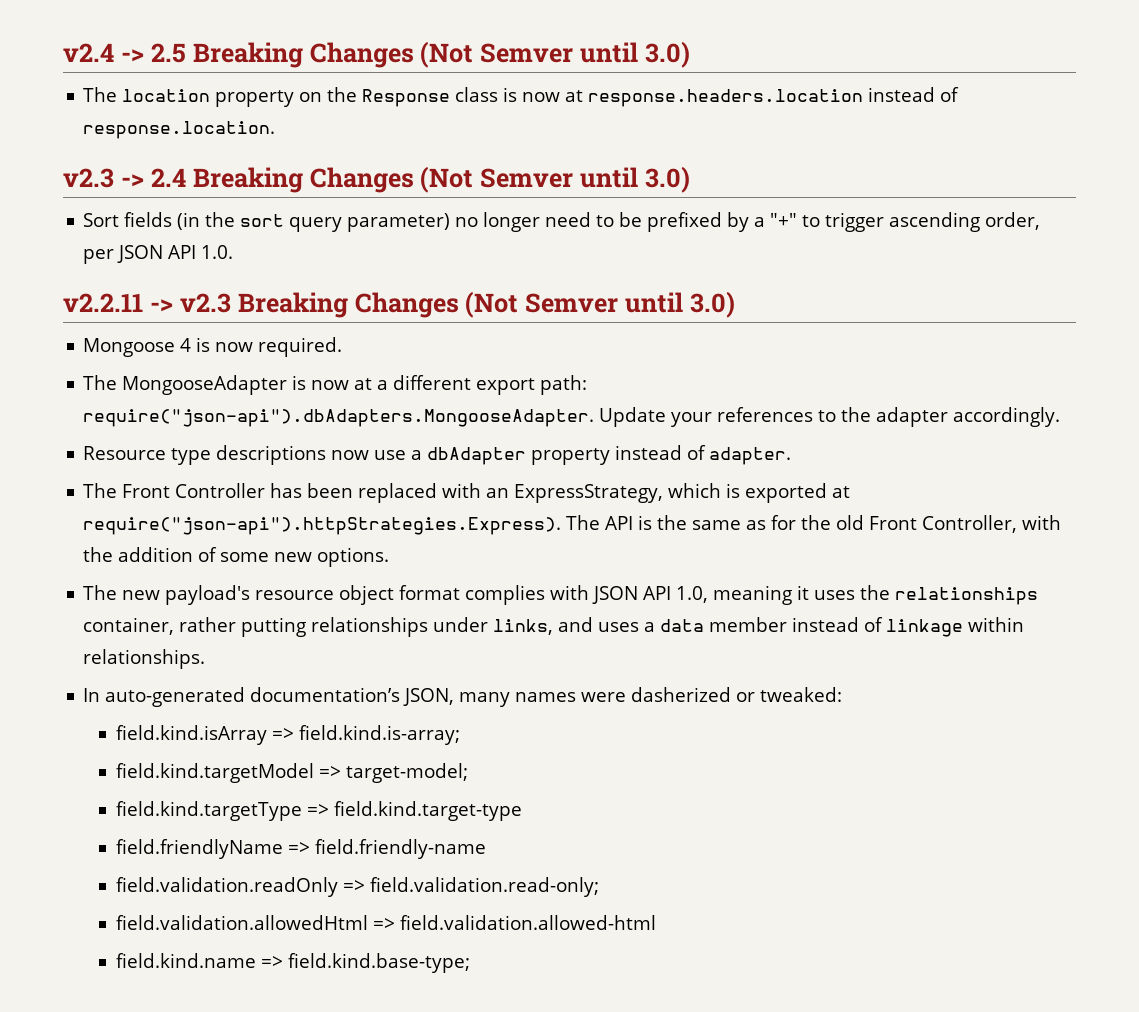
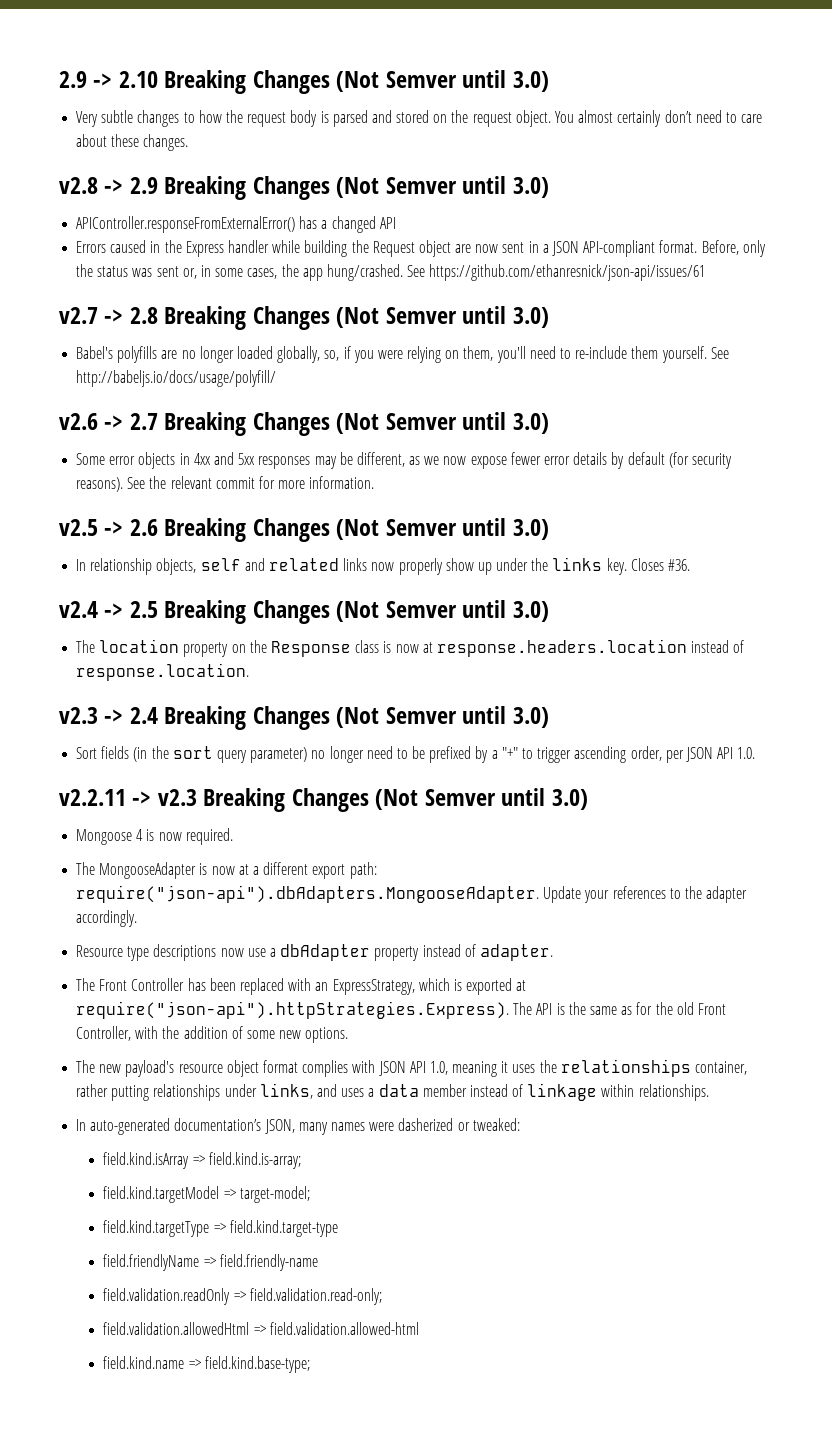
+ 2.9 -> 2.10 Breaking Changes (Not Semver until 3.0)
+ Very subtle changes to how the request body is parsed and stored on the request object. You almost certainly don’t need to care about these changes.
+ v2.8 -> 2.9 Breaking Changes (Not Semver until 3.0)
+ APIController.responseFromExternalError() has a changed API
+ Errors caused in the Express handler while building the Request object are now sent in a JSON API-compliant format. Before, only the status was sent or, in some cases, the app hung/crashed. See https://github.com/ethanresnick/json-api/issues/61
+ v2.7 -> 2.8 Breaking Changes (Not Semver until 3.0)
+ Babel's polyfills are no longer loaded globally, so, if you were relying on them, you'll need to re-include them yourself. See http://babeljs.io/docs/usage/polyfill/
+ v2.6 -> 2.7 Breaking Changes (Not Semver until 3.0)
+ Some error objects in 4xx and 5xx responses may be different, as we now expose fewer error details by default (for security reasons). See the relevant commit for more information.
+ v2.5 -> 2.6 Breaking Changes (Not Semver until 3.0)
+ In relationship objects, self and related links now properly show up under the links key. Closes #36.

